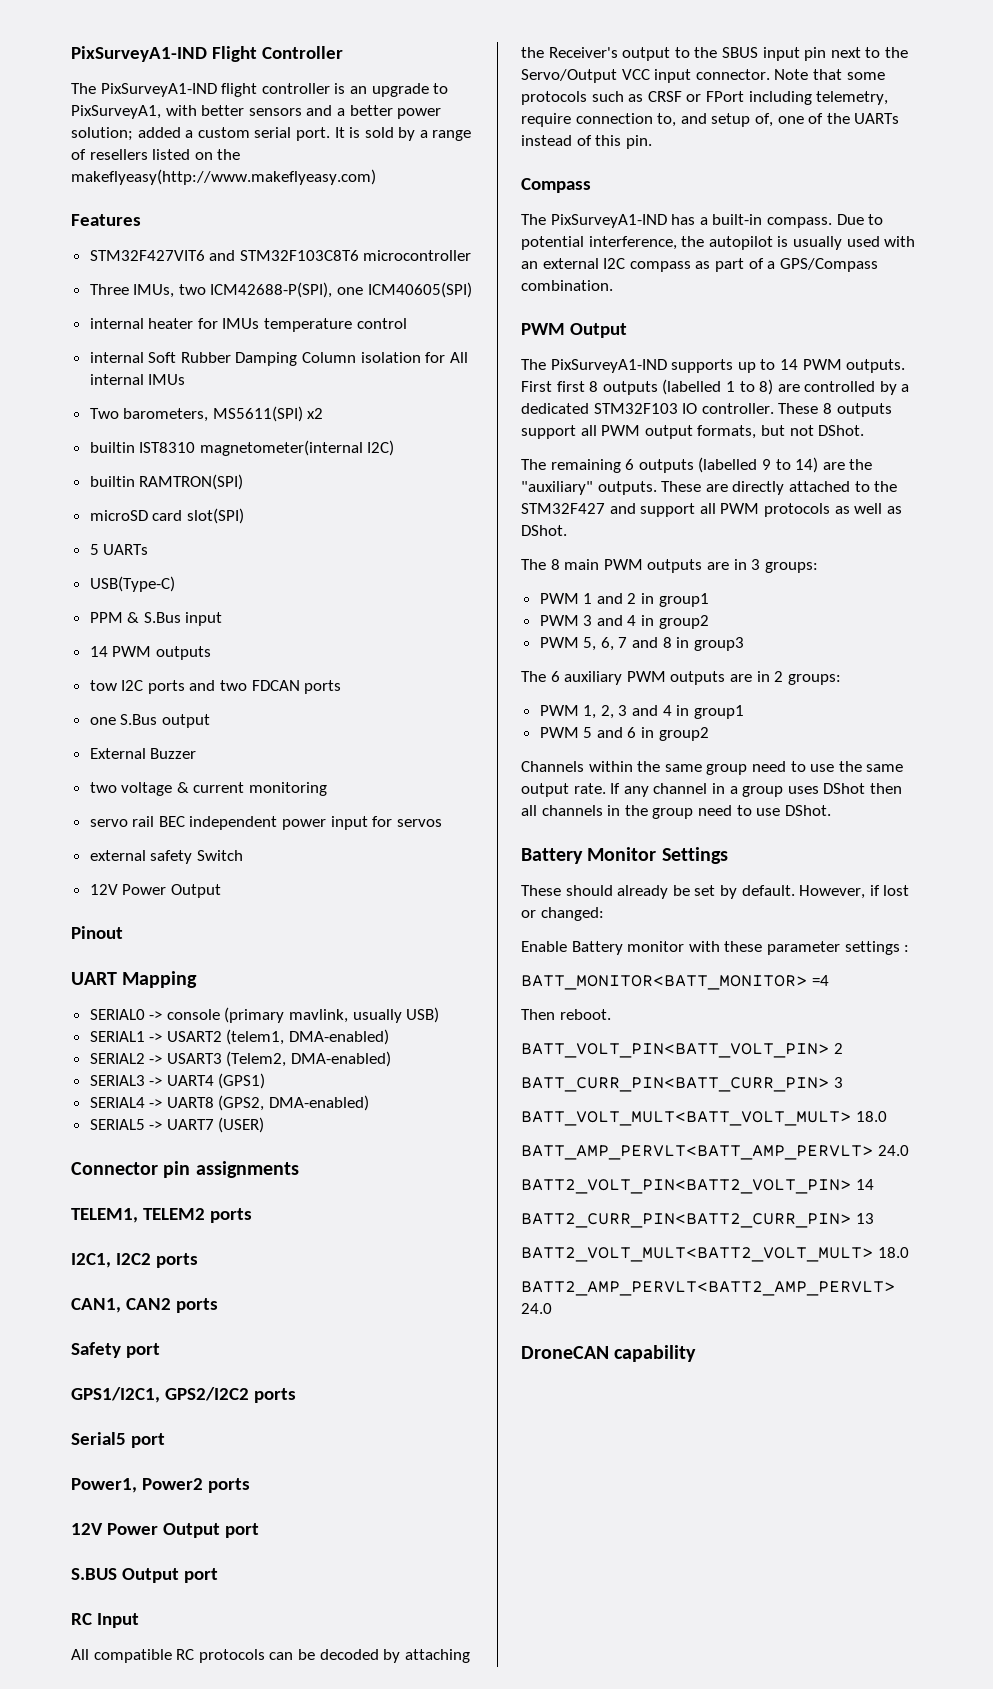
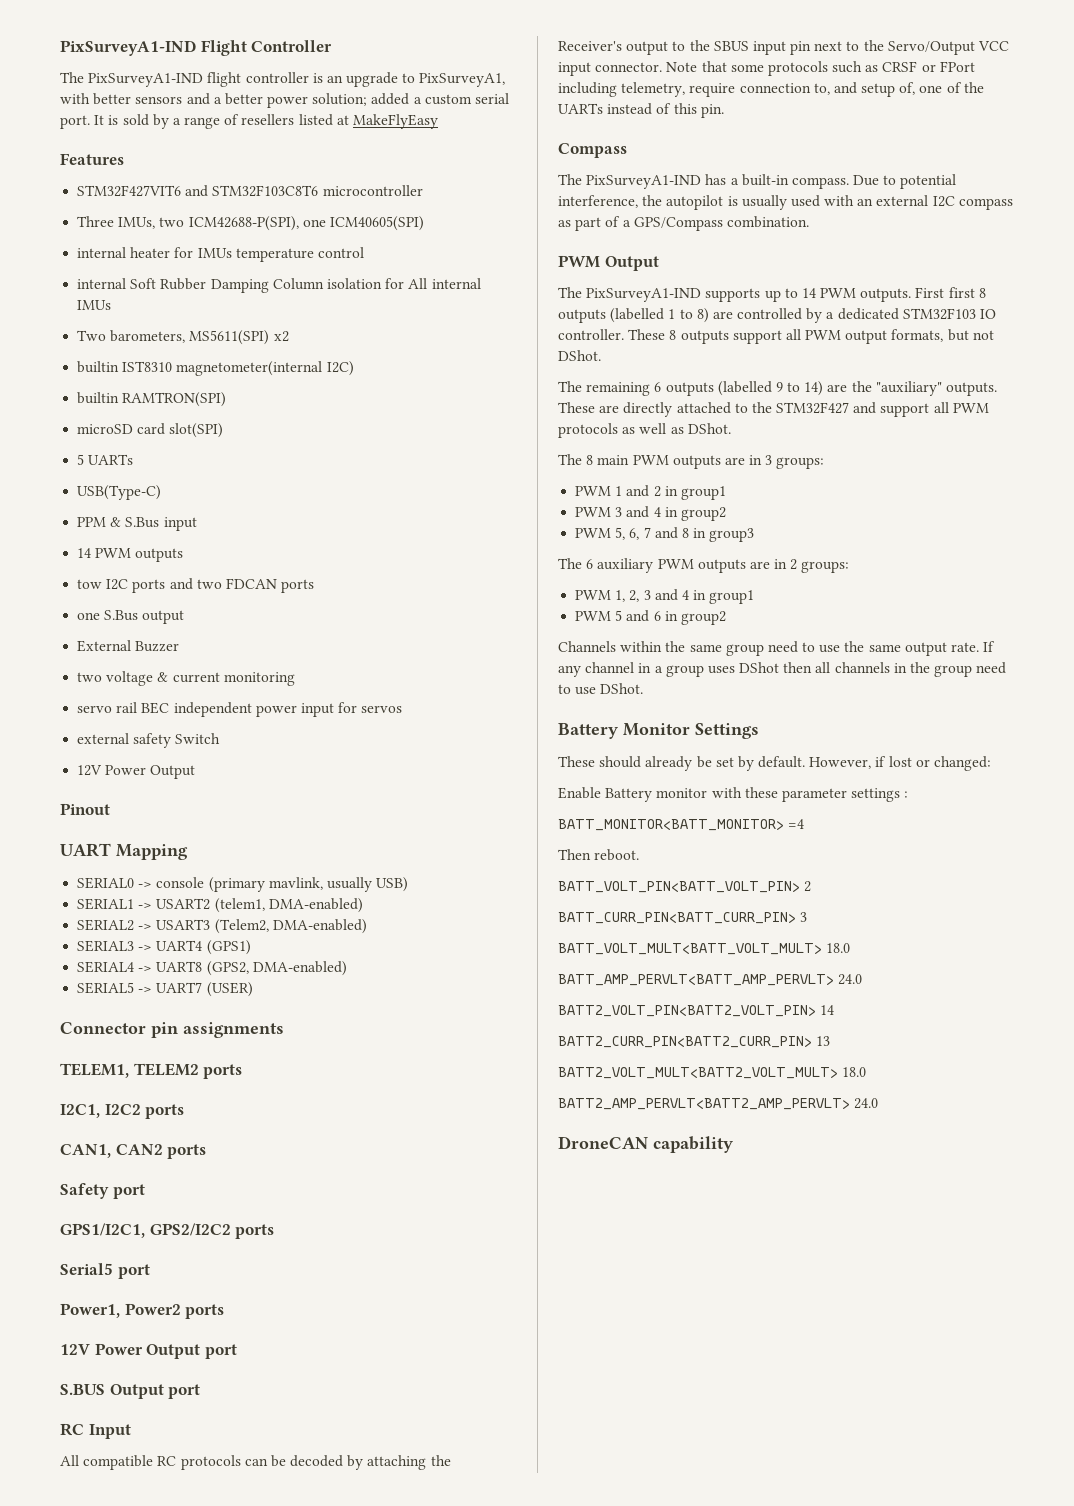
- It is sold by a range of resellers listed on the makeflyeasy(http://www.makeflyeasy.com)
+ It is sold by a range of resellers listed at MakeFlyEasy

